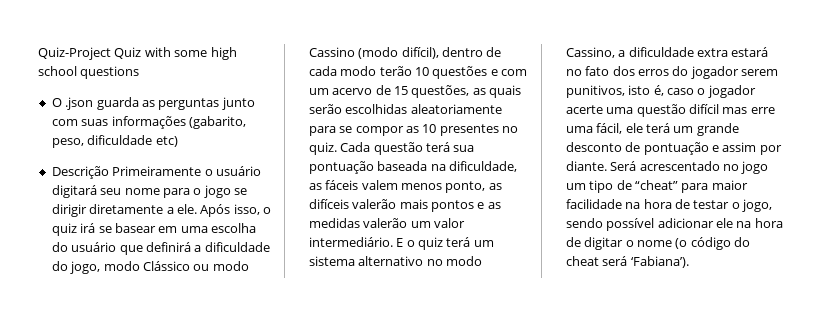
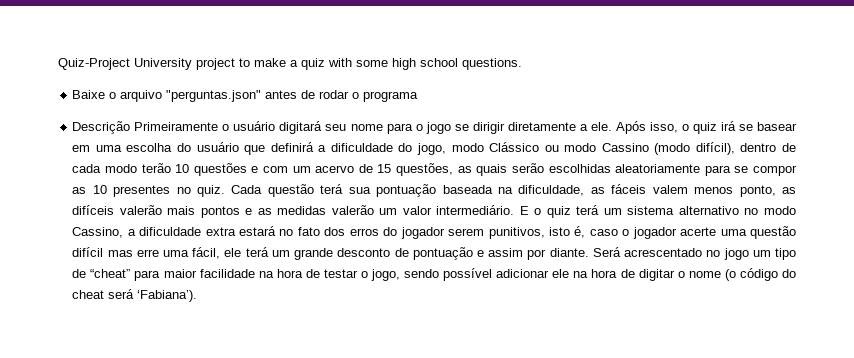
- Quiz-Project Quiz with some high school questions
- O .json guarda as perguntas junto com suas informações (gabarito, peso, dificuldade etc)
+ Quiz-Project University project to make a quiz with some high school questions.
+ Baixe o arquivo "perguntas.json" antes de rodar o programa

